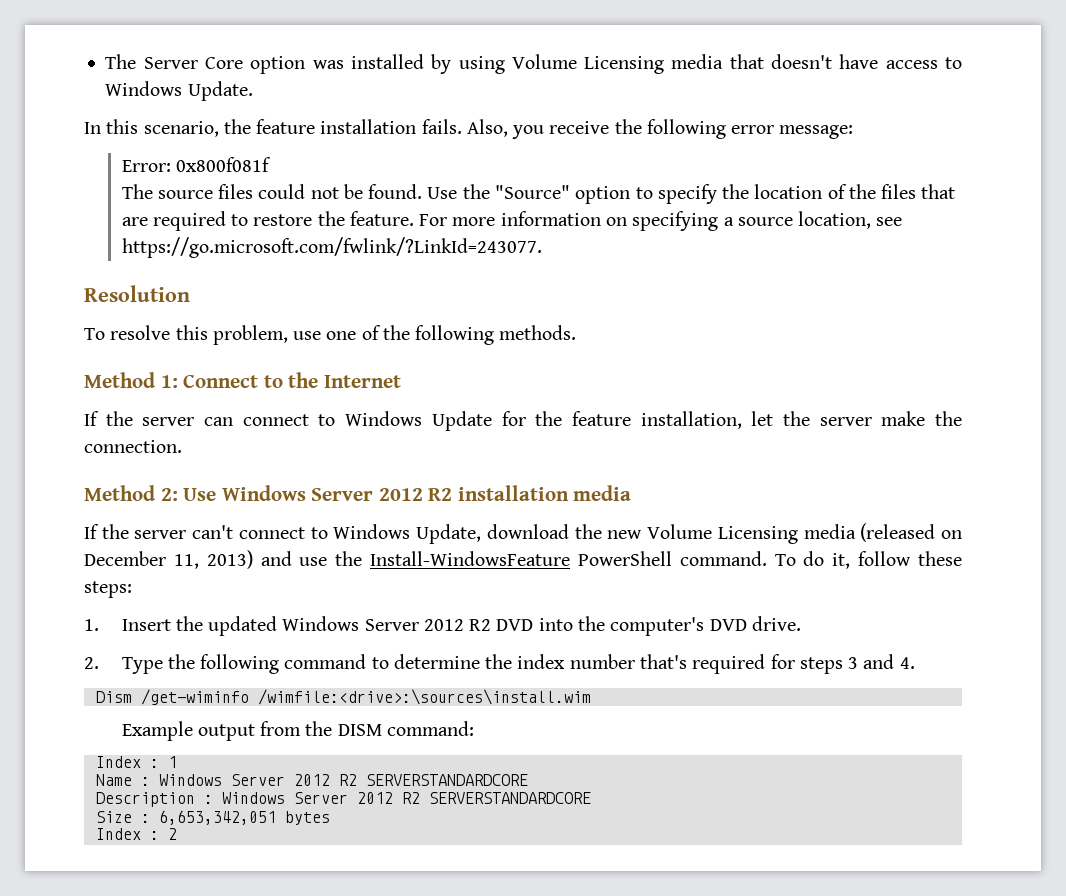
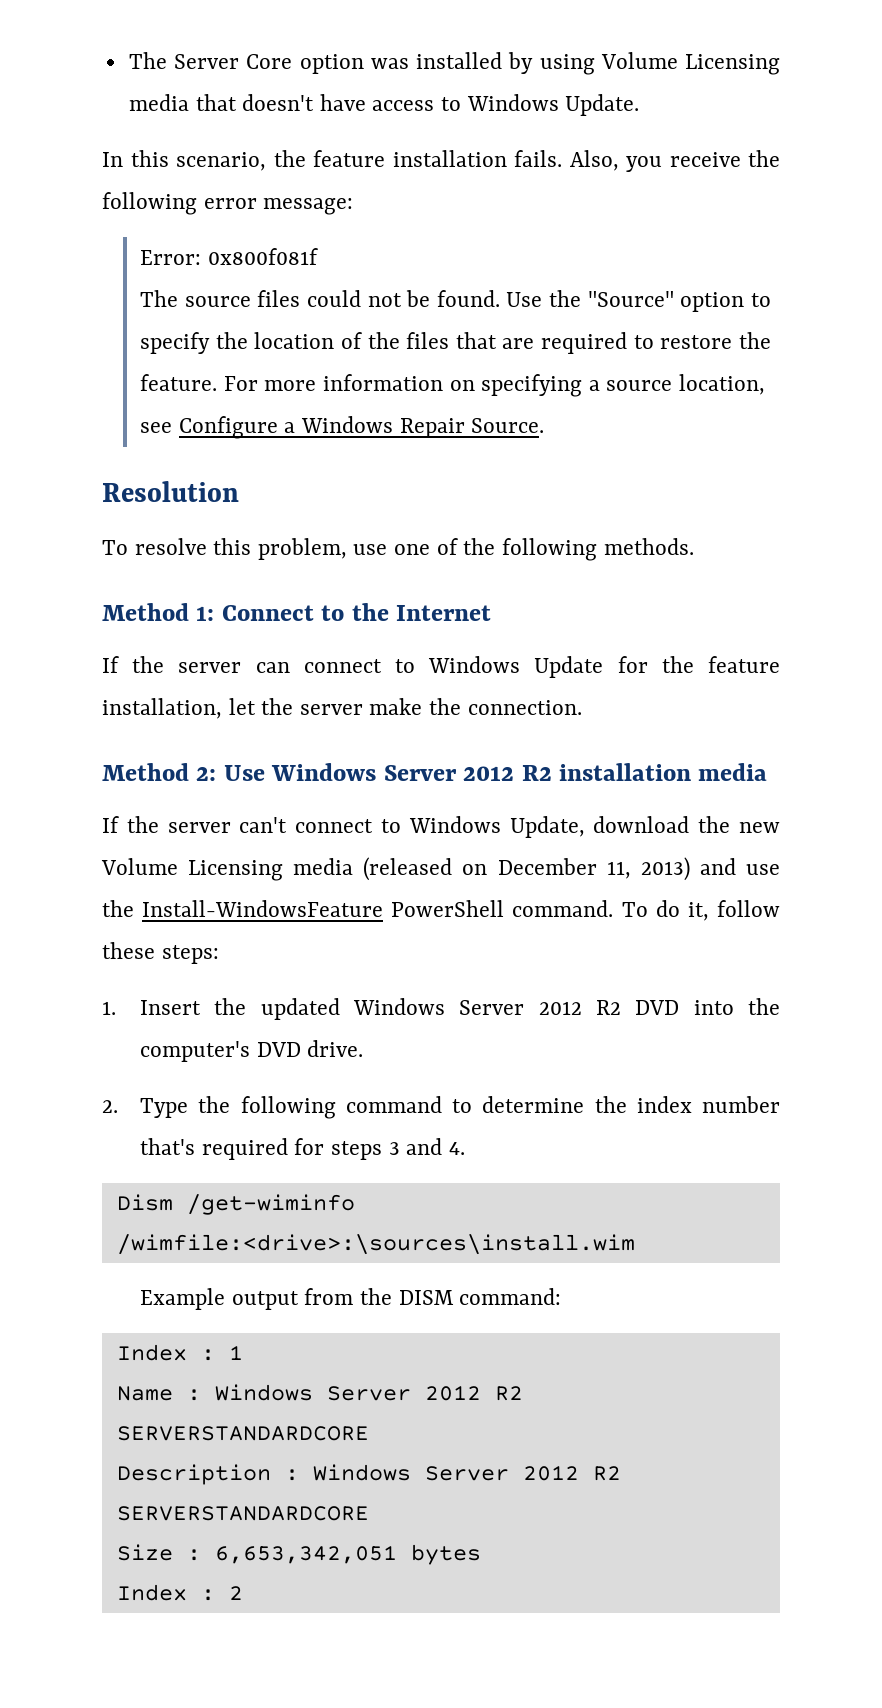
- For more information on specifying a source location, see https://go.microsoft.com/fwlink/?LinkId=243077.
+ For more information on specifying a source location, see Configure a Windows Repair Source.

